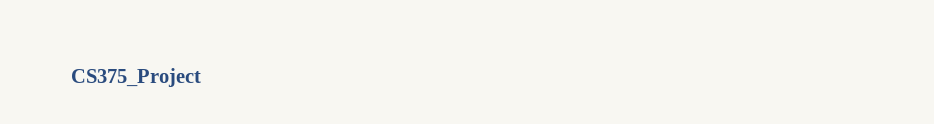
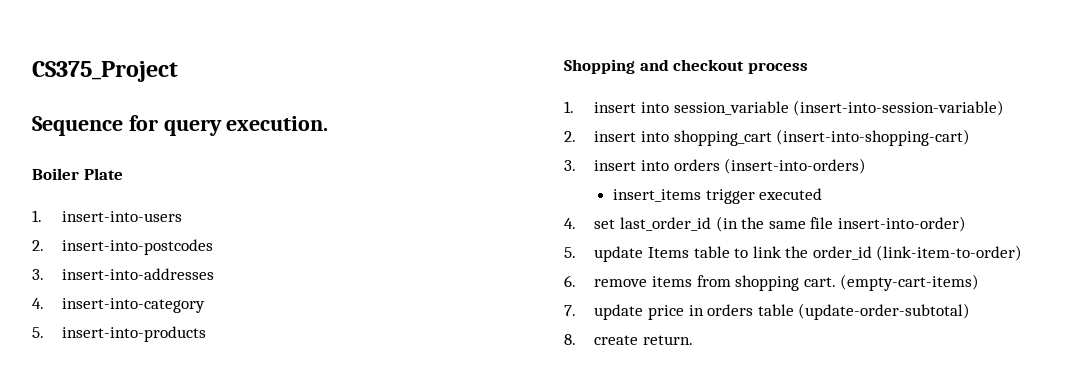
+ Sequence for query execution.
+ Boiler Plate
+ 1. insert-into-users
+ 2. insert-into-postcodes
+ 3. insert-into-addresses
+ 4. insert-into-category
+ 5. insert-into-products
+ Shopping and checkout process
+ 1. insert into session_variable (insert-into-session-variable)
+ 2. insert into shopping_cart (insert-into-shopping-cart)
+ 3. insert into orders (insert-into-orders)
+ insert_items trigger executed
+ 4. set last_order_id (in the same file insert-into-order)
+ 5. update Items table to link the order_id (link-item-to-order)
+ 6. remove items from shopping cart. (empty-cart-items)
+ 7. update price in orders table (update-order-subtotal)
+ 8. create return.

